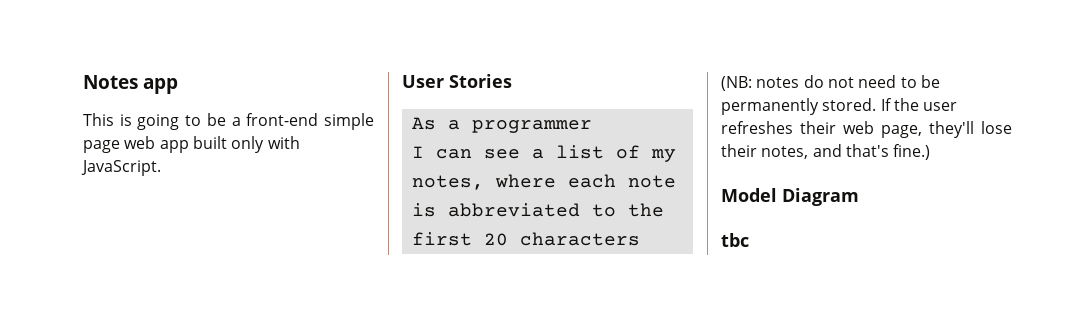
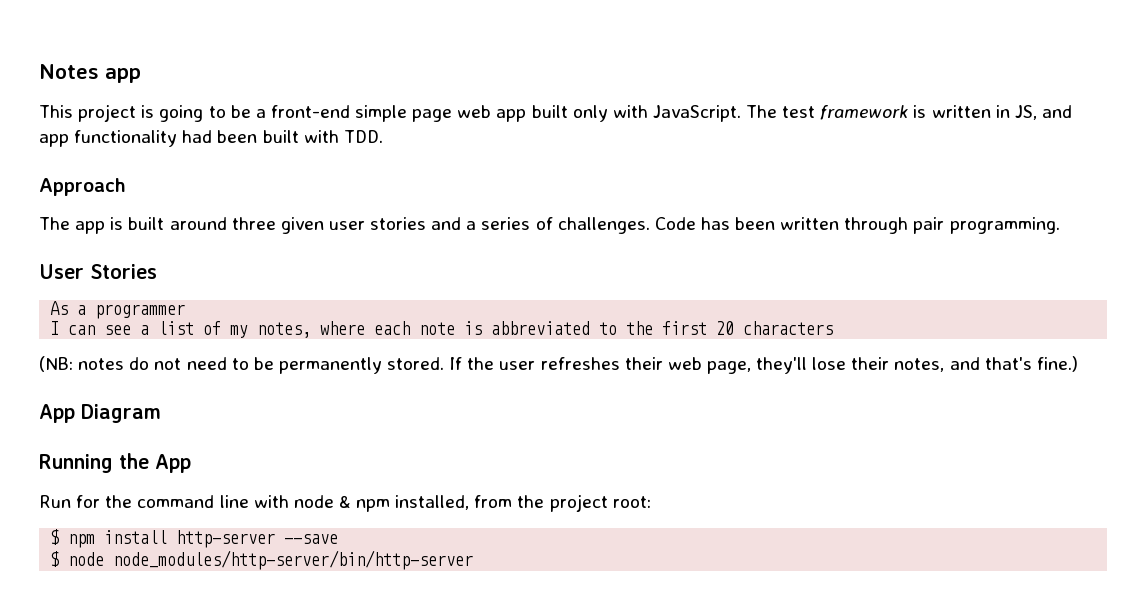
- This is going to be a front-end simple page web app built only with JavaScript.
+ This project is going to be a front-end simple page web app built only with JavaScript. The test framework is written in JS, and app functionality had been built with TDD.
+ Approach
+ The app is built around three given user stories and a series of challenges. Code has been written through pair programming.
- Model Diagram
+ App Diagram
- tbc
+ Running the App
+ Run for the command line with node & npm installed, from the project root:
+ $ npm install http-server --save
+ $ node node_modules/http-server/bin/http-server

